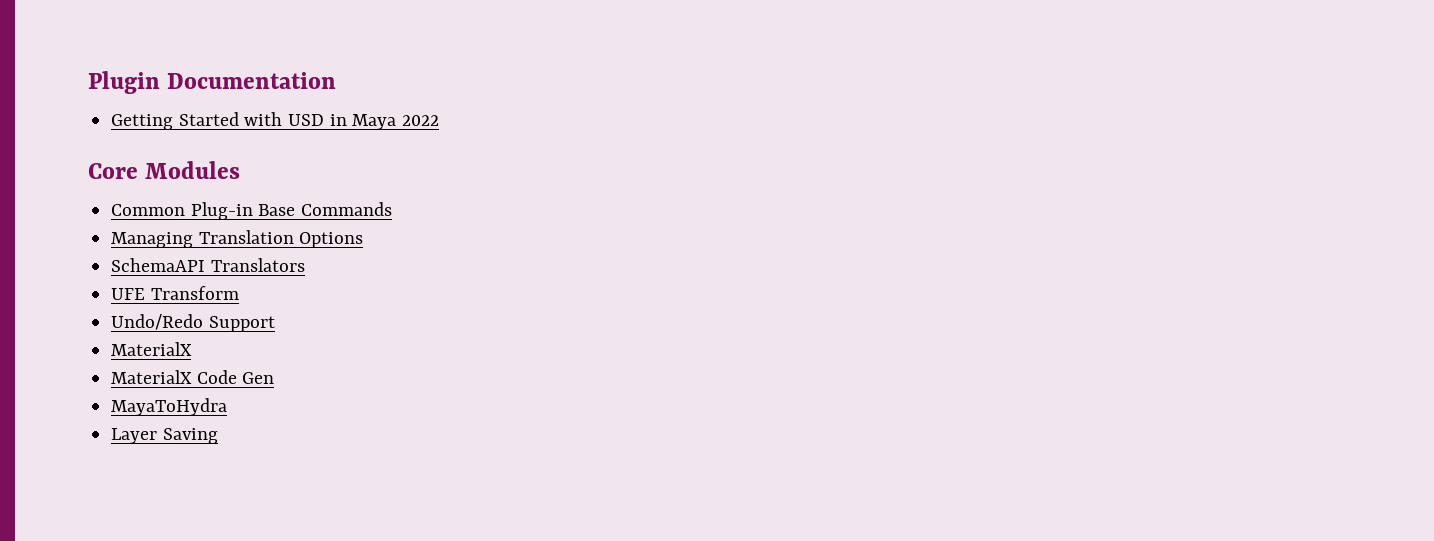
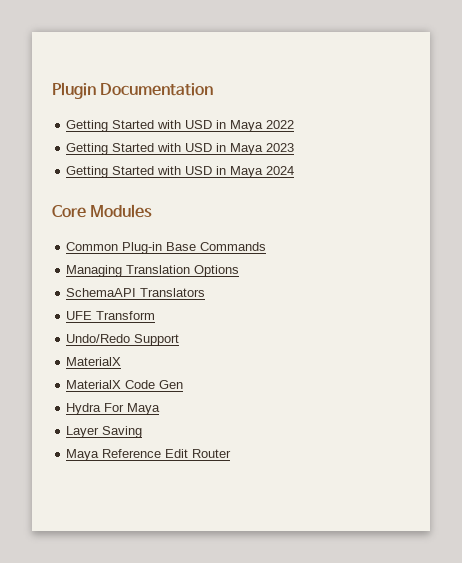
+ Getting Started with USD in Maya 2023
+ Getting Started with USD in Maya 2024
- MayaToHydra
+ Hydra For Maya
+ Maya Reference Edit Router

